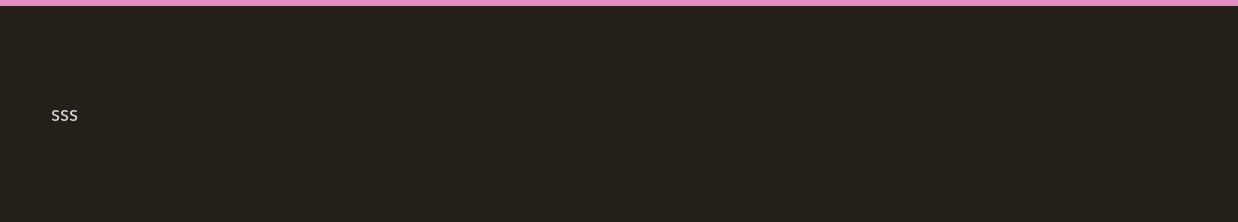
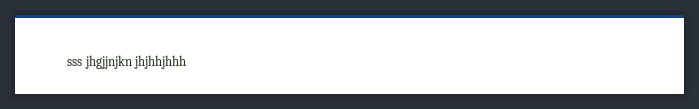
- sss
+ sss jhgjjnjkn jhjhhjhhh

